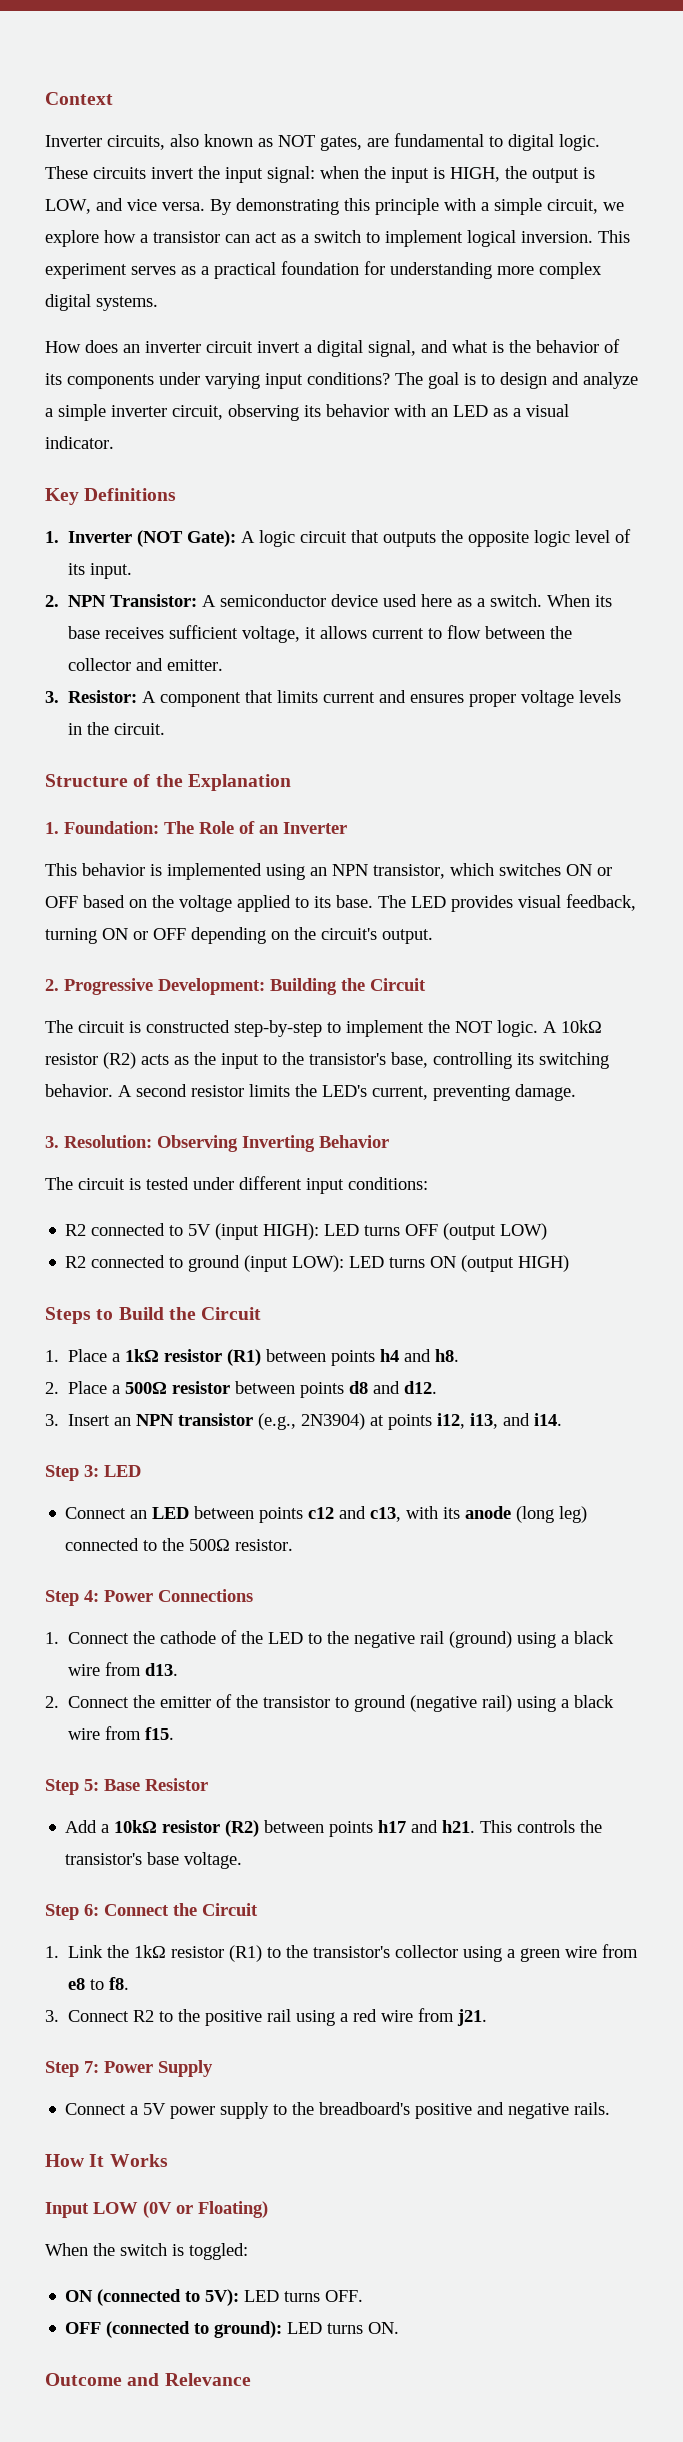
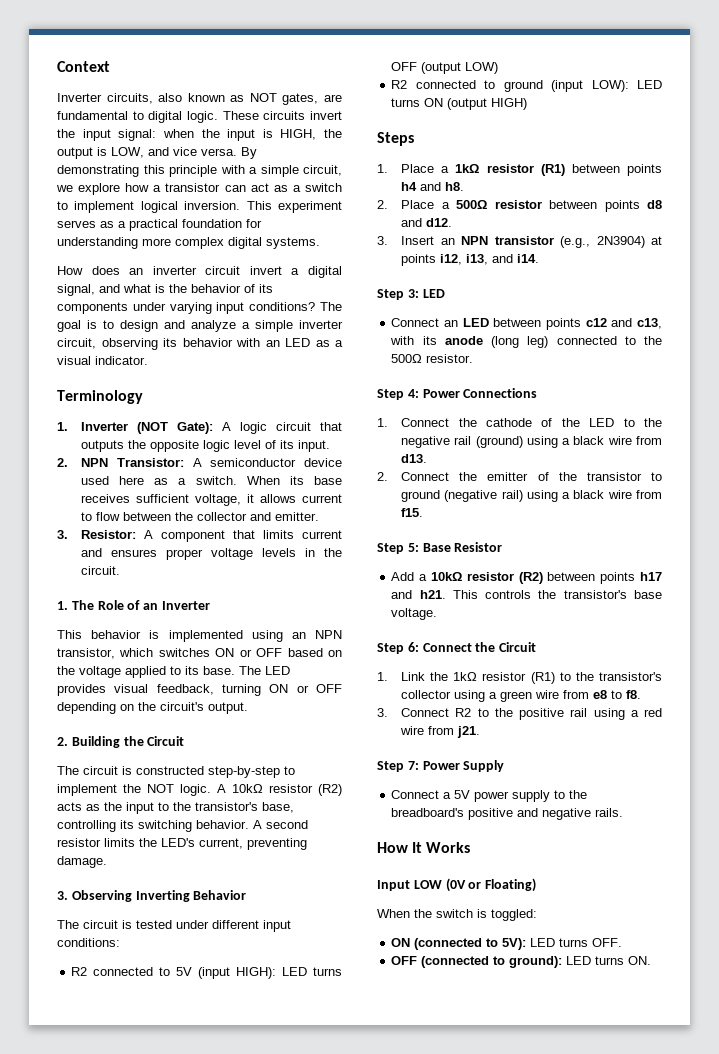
- Key Definitions
+ Terminology
- Structure of the Explanation
- 1. Foundation: The Role of an Inverter
+ 1. The Role of an Inverter
- 2. Progressive Development: Building the Circuit
+ 2. Building the Circuit
- 3. Resolution: Observing Inverting Behavior
+ 3. Observing Inverting Behavior
- Steps to Build the Circuit
+ Steps
- Outcome and Relevance

